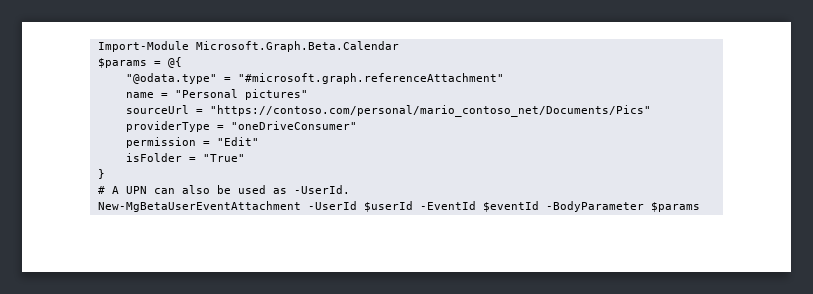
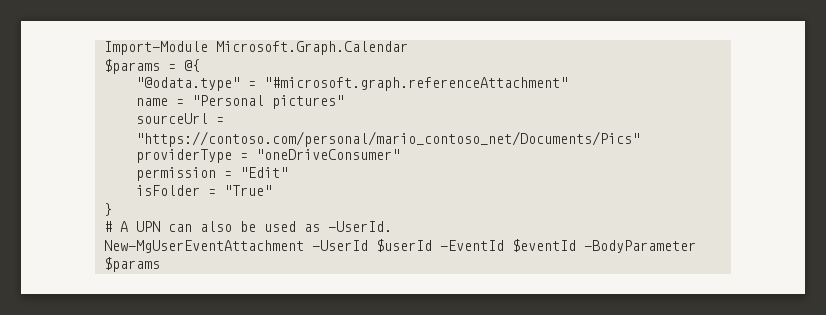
- Import-Module Microsoft.Graph.Beta.Calendar
+ Import-Module Microsoft.Graph.Calendar
- New-MgBetaUserEventAttachment -UserId $userId -EventId $eventId -BodyParameter $params
+ New-MgUserEventAttachment -UserId $userId -EventId $eventId -BodyParameter $params

